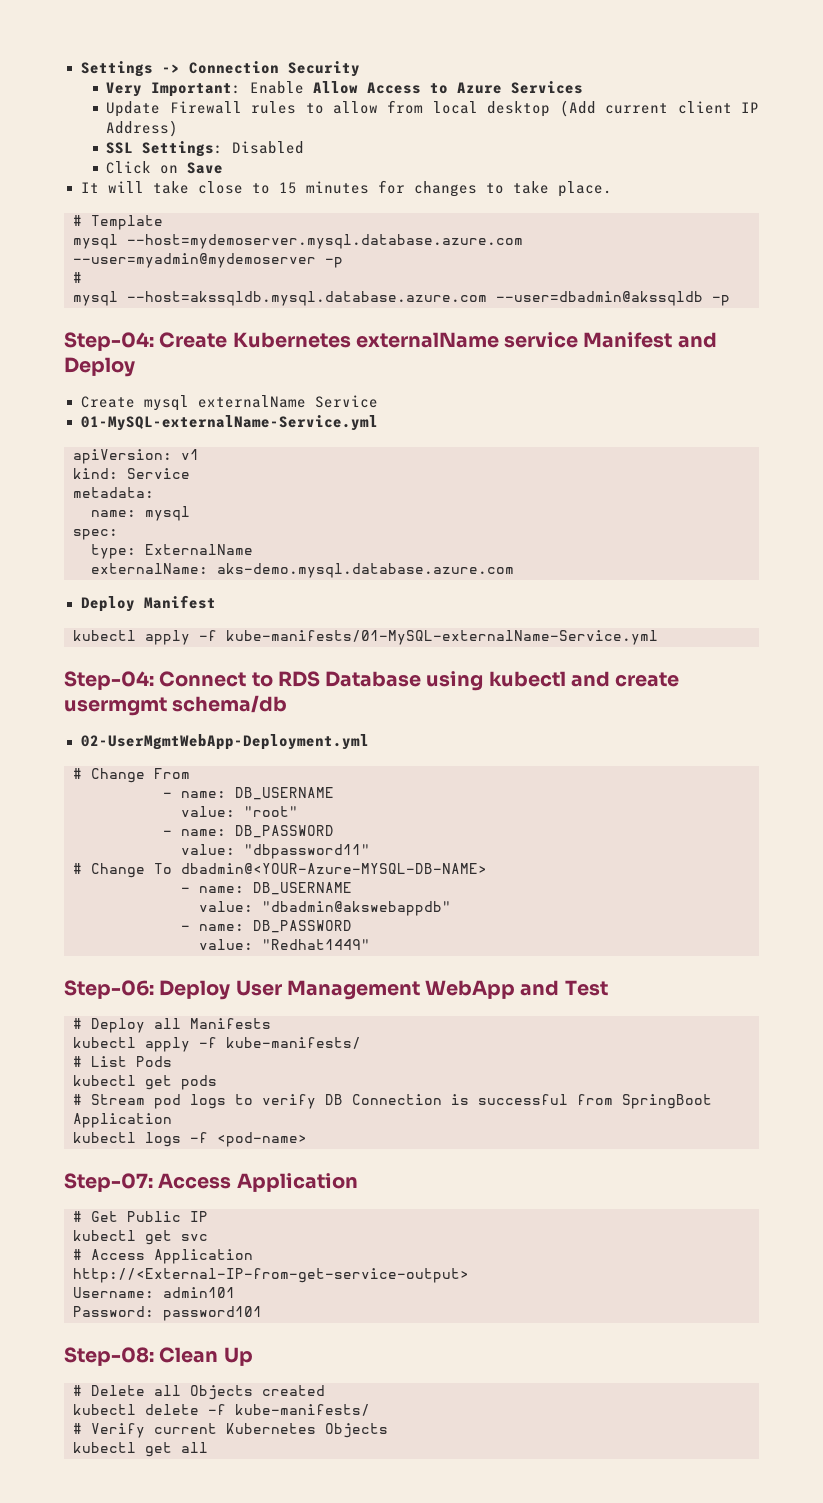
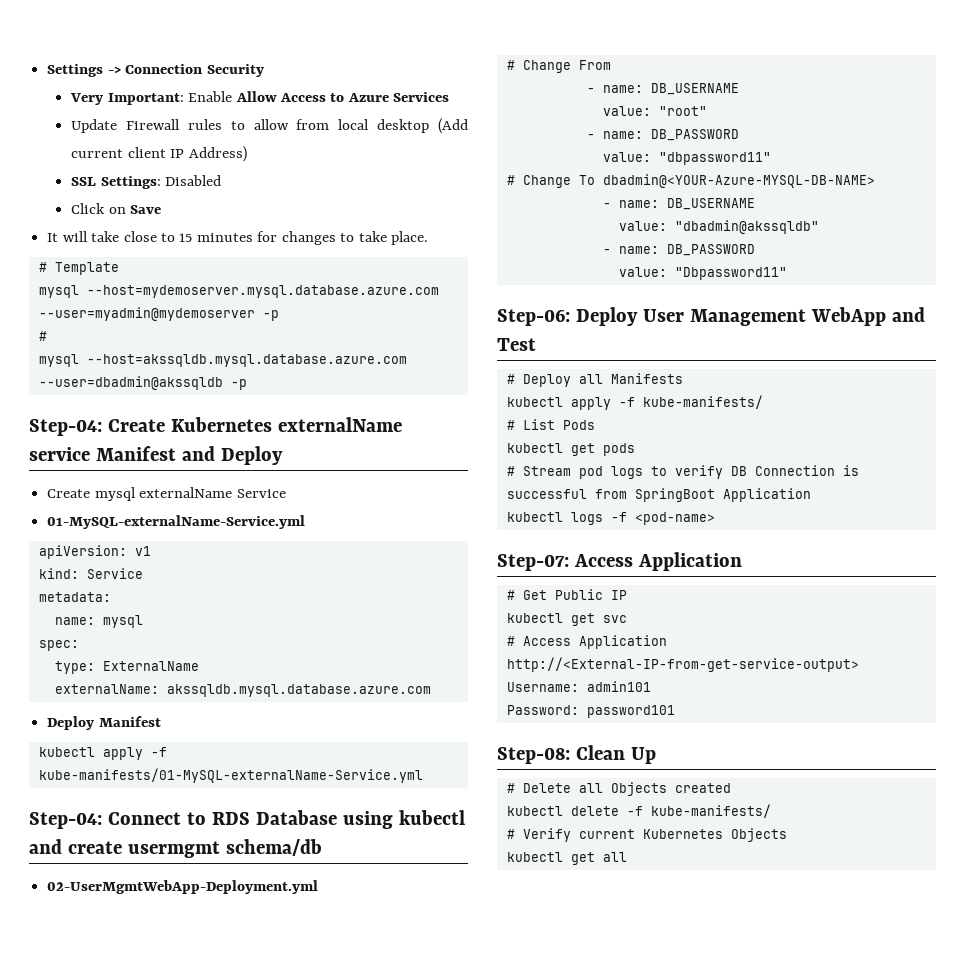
- externalName: aks-demo.mysql.database.azure.com
+ externalName: akssqldb.mysql.database.azure.com
- value: "dbadmin@akswebappdb"
+ value: "dbadmin@akssqldb"
  - name: DB_PASSWORD
- value: "Redhat1449"
+ value: "Dbpassword11"

